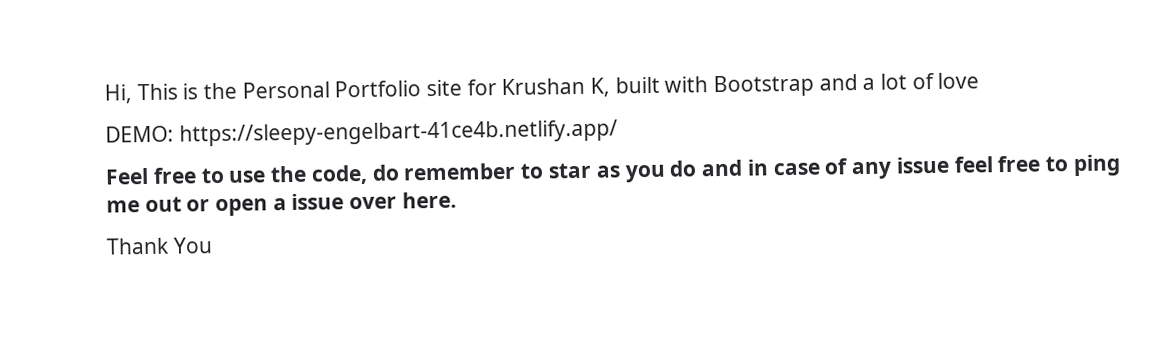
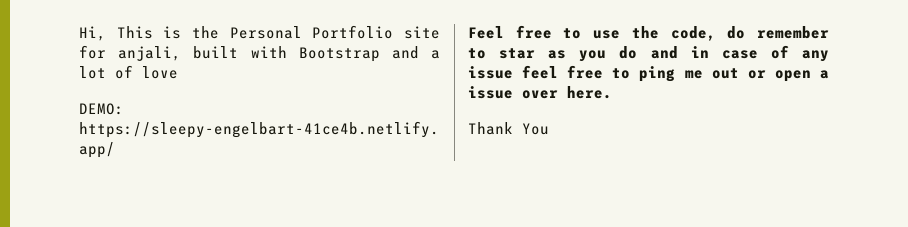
- Hi, This is the Personal Portfolio site for Krushan K, built with Bootstrap and a lot of love
+ Hi, This is the Personal Portfolio site for anjali, built with Bootstrap and a lot of love

